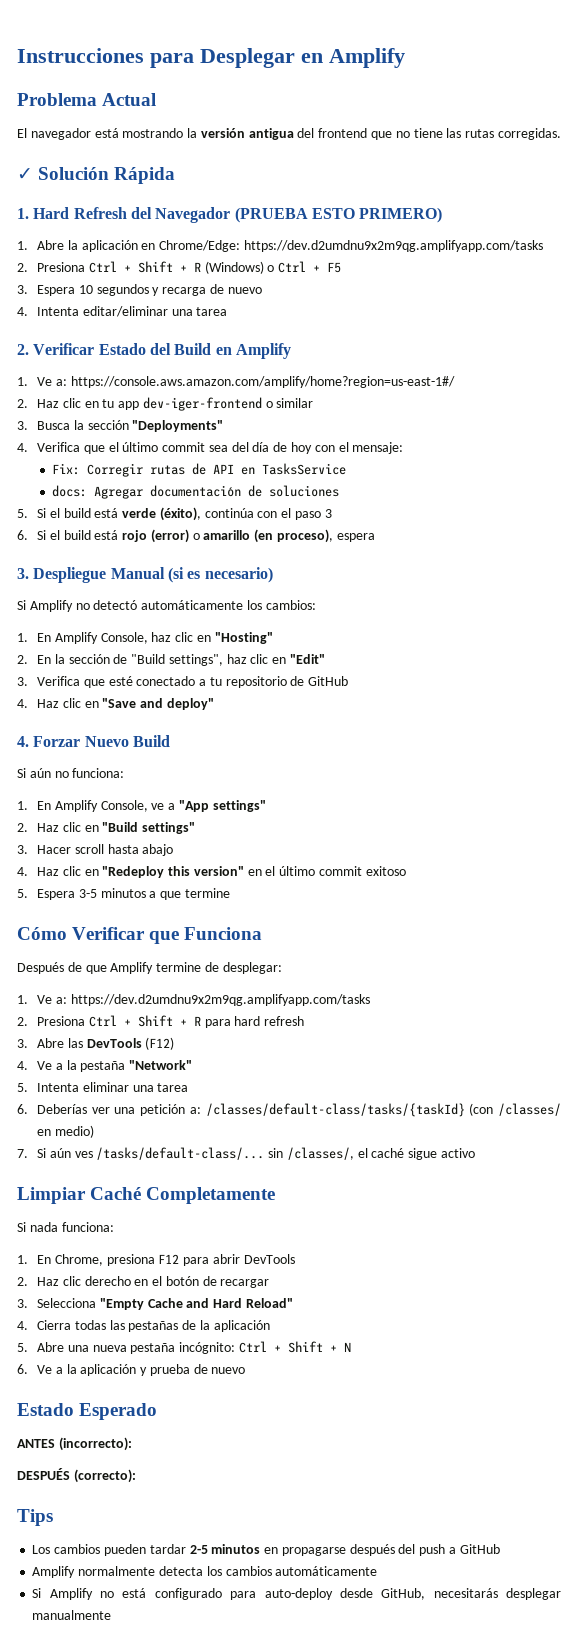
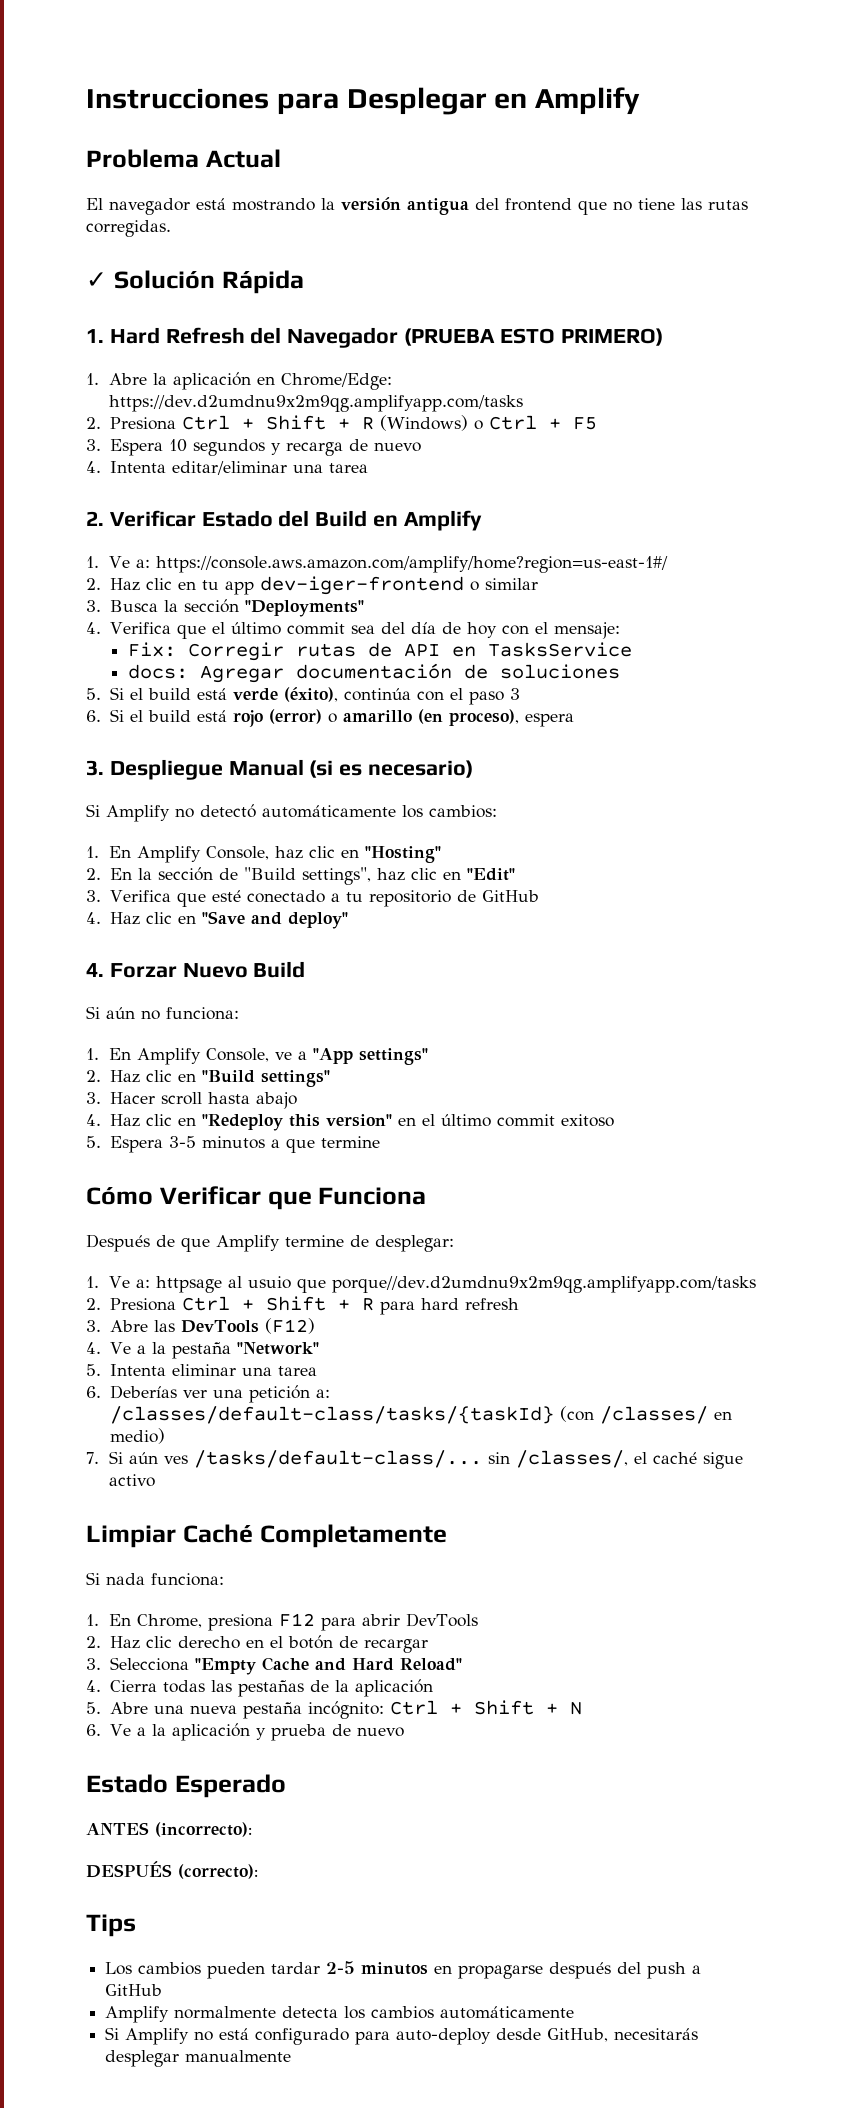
- 1. Ve a: https://dev.d2umdnu9x2m9qg.amplifyapp.com/tasks
+ 1. Ve a: httpsage al usuio que porque//dev.d2umdnu9x2m9qg.amplifyapp.com/tasks

